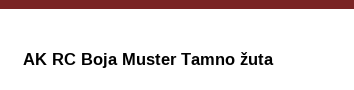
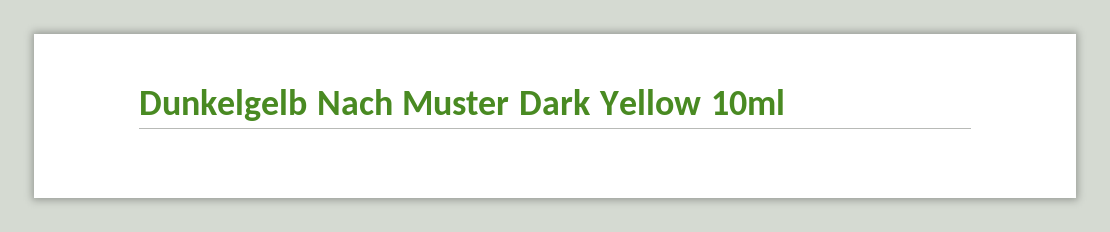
- AK RC Boja Muster Tamno žuta
+ Dunkelgelb Nach Muster Dark Yellow 10ml

